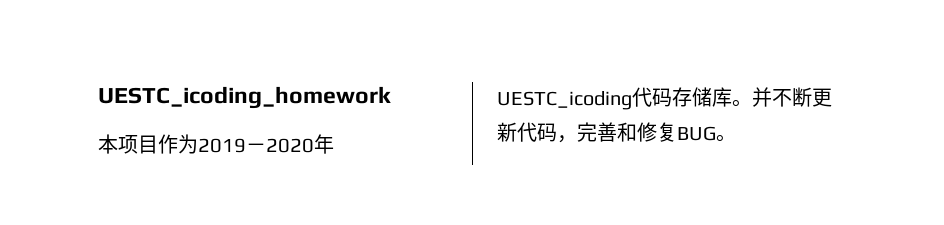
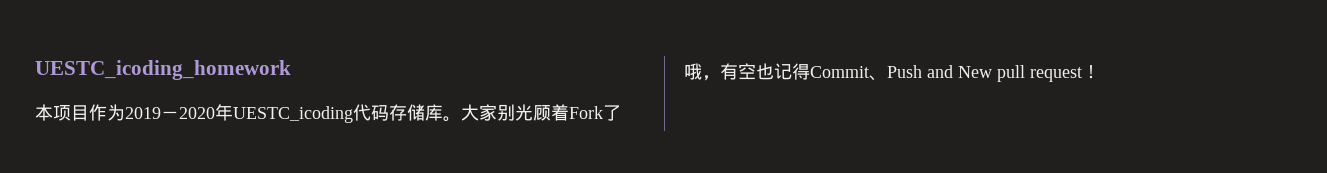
- 并不断更新代码，完善和修复BUG。
+ 大家别光顾着Fork了哦，有空也记得Commit、Push and New pull request！

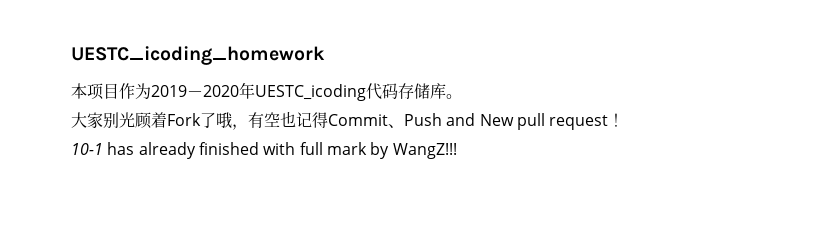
- 本项目作为2019－2020年UESTC_icoding代码存储库。大家别光顾着Fork了哦，有空也记得Commit、Push and New pull request！
+ 本项目作为2019－2020年UESTC_icoding代码存储库。
+ 大家别光顾着Fork了哦，有空也记得Commit、Push and New pull request！
+ 10-1 has already finished with full mark by WangZ!!!

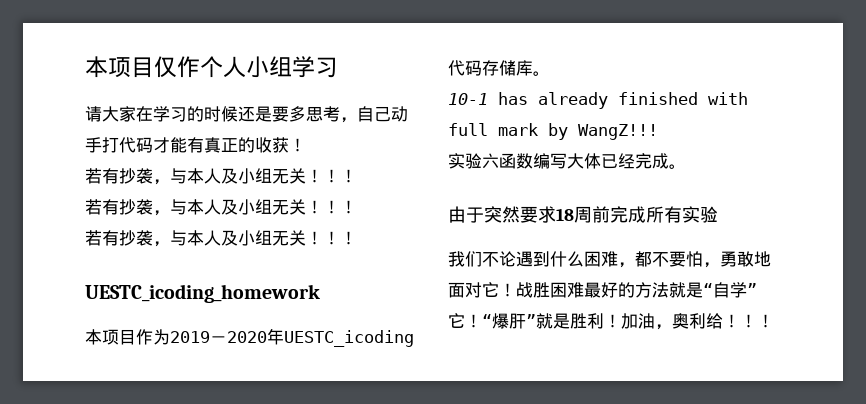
+ 本项目仅作个人小组学习
+ 请大家在学习的时候还是要多思考，自己动手打代码才能有真正的收获！
+ 若有抄袭，与本人及小组无关！！！
+ 若有抄袭，与本人及小组无关！！！
+ 若有抄袭，与本人及小组无关！！！
- 大家别光顾着Fork了哦，有空也记得Commit、Push and New pull request！
+ 实验六函数编写大体已经完成。
+ 由于突然要求18周前完成所有实验
+ 我们不论遇到什么困难，都不要怕，勇敢地面对它！战胜困难最好的方法就是“自学”它！“爆肝”就是胜利！加油，奥利给！！！

